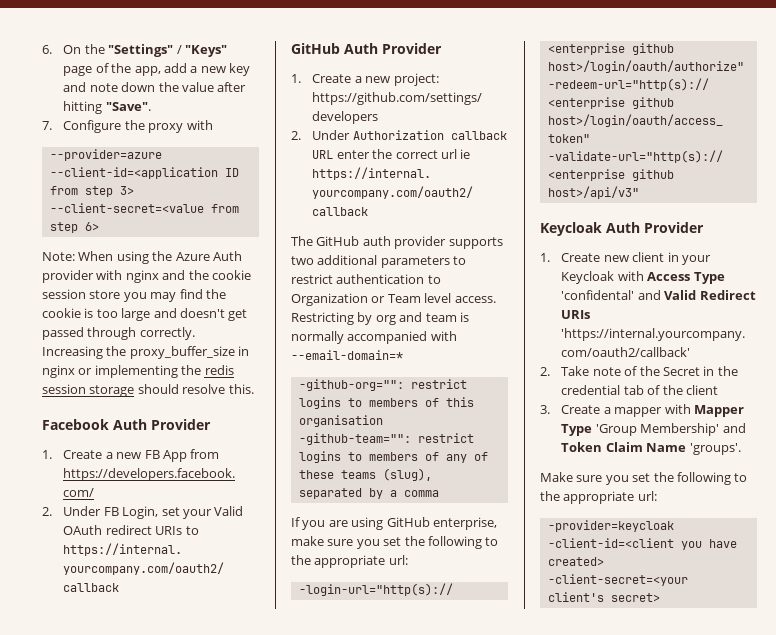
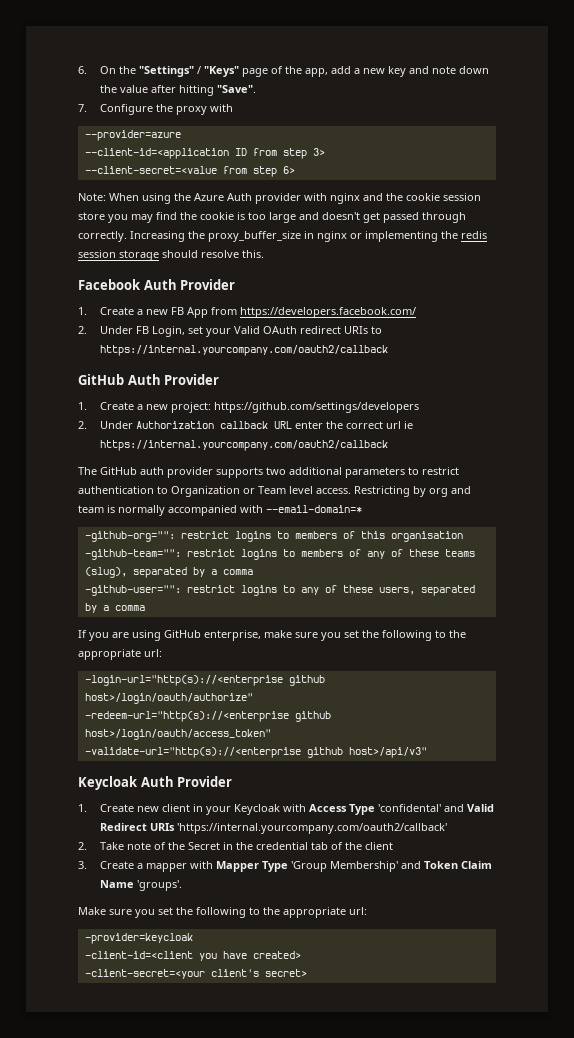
+ -github-user="": restrict logins to any of these users, separated by a comma

